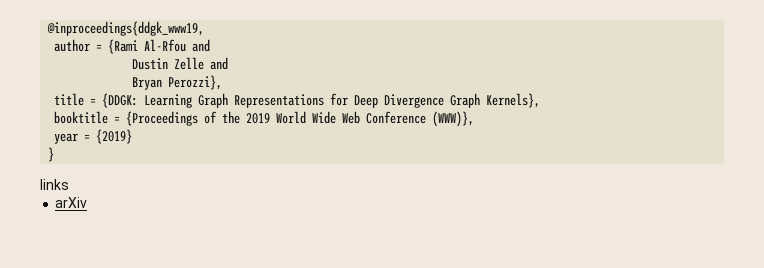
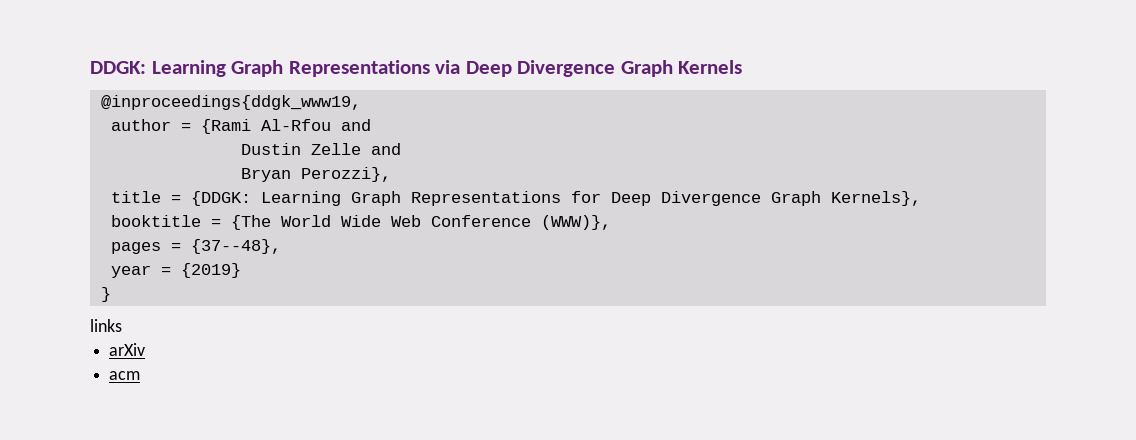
+ DDGK: Learning Graph Representations via Deep Divergence Graph Kernels
- booktitle = {Proceedings of the 2019 World Wide Web Conference (WWW)},
+ booktitle = {The World Wide Web Conference (WWW)},
+ pages = {37--48},
+ acm

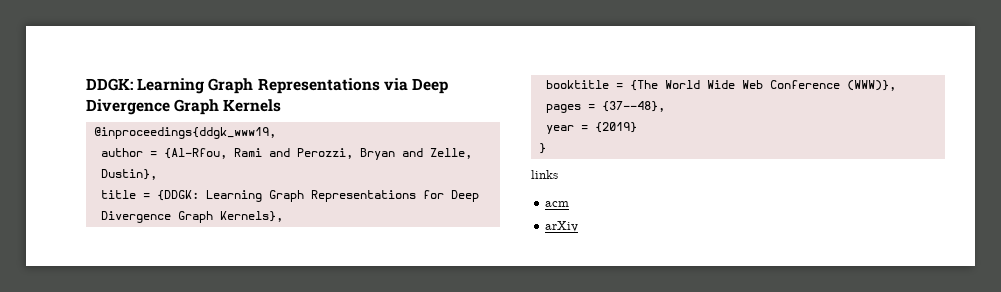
- author = {Rami Al-Rfou and
- Dustin Zelle and
- Bryan Perozzi},
+ author = {Al-Rfou, Rami and Perozzi, Bryan and Zelle, Dustin},
+ acm
- acm

